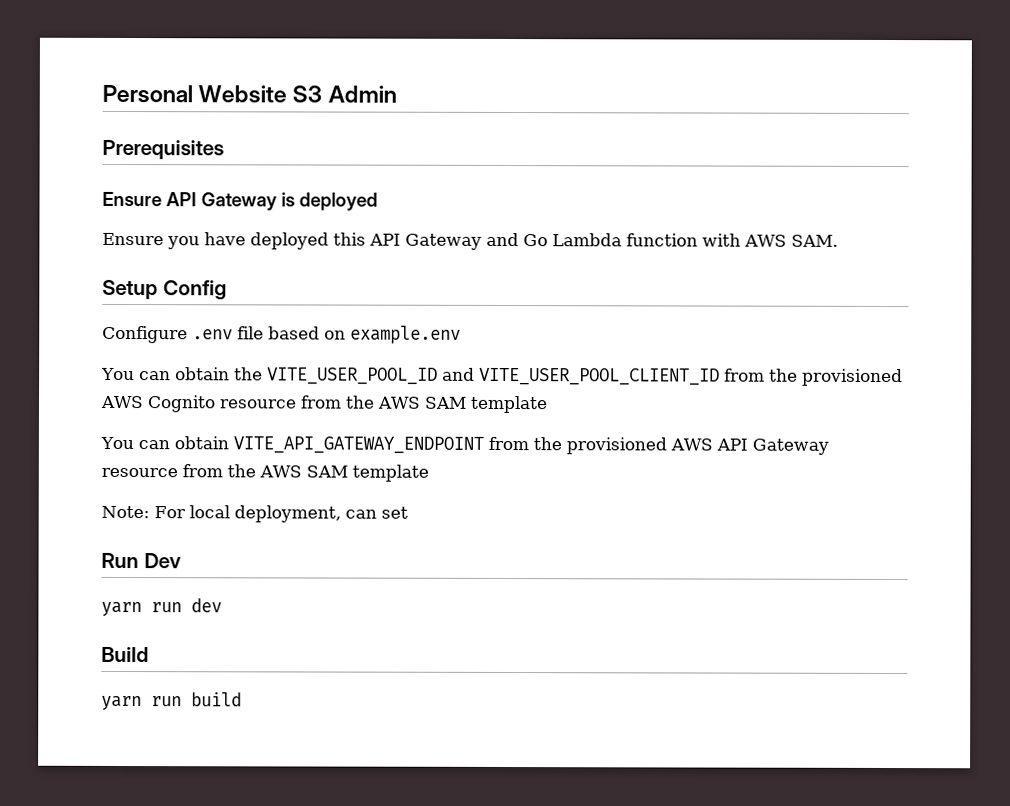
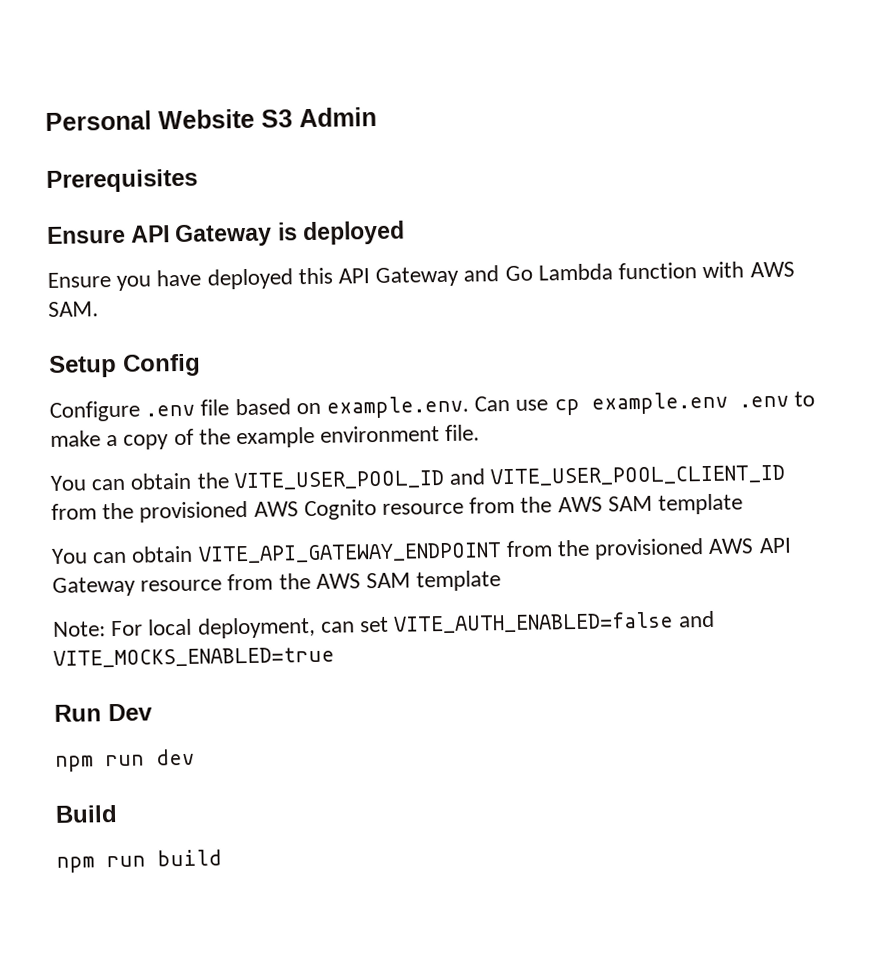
- Configure .env file based on example.env
+ Configure .env file based on example.env. Can use cp example.env .env to make a copy of the example environment file.
- Note: For local deployment, can set
+ Note: For local deployment, can set VITE_AUTH_ENABLED=false and VITE_MOCKS_ENABLED=true
- yarn run dev
+ npm run dev
- yarn run build
+ npm run build

